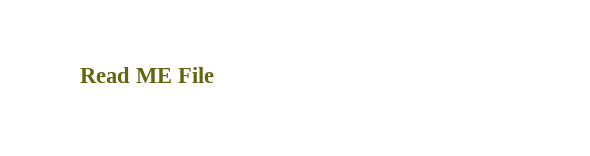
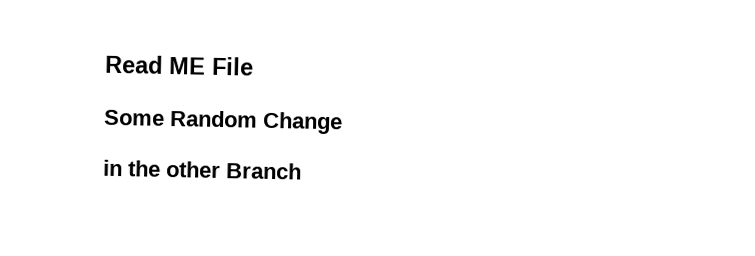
+ Some Random Change
+ in the other Branch

